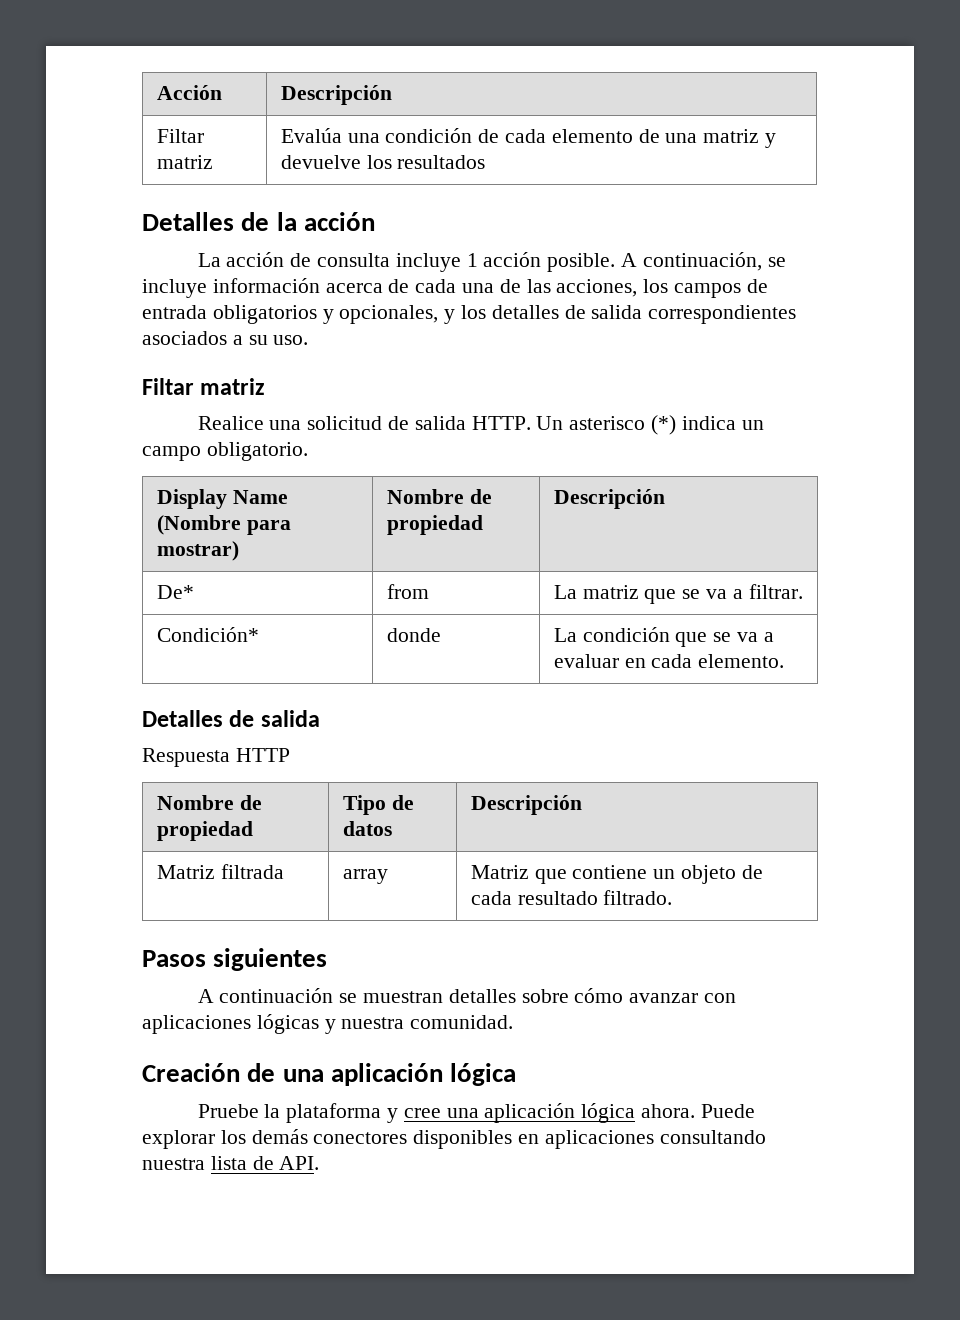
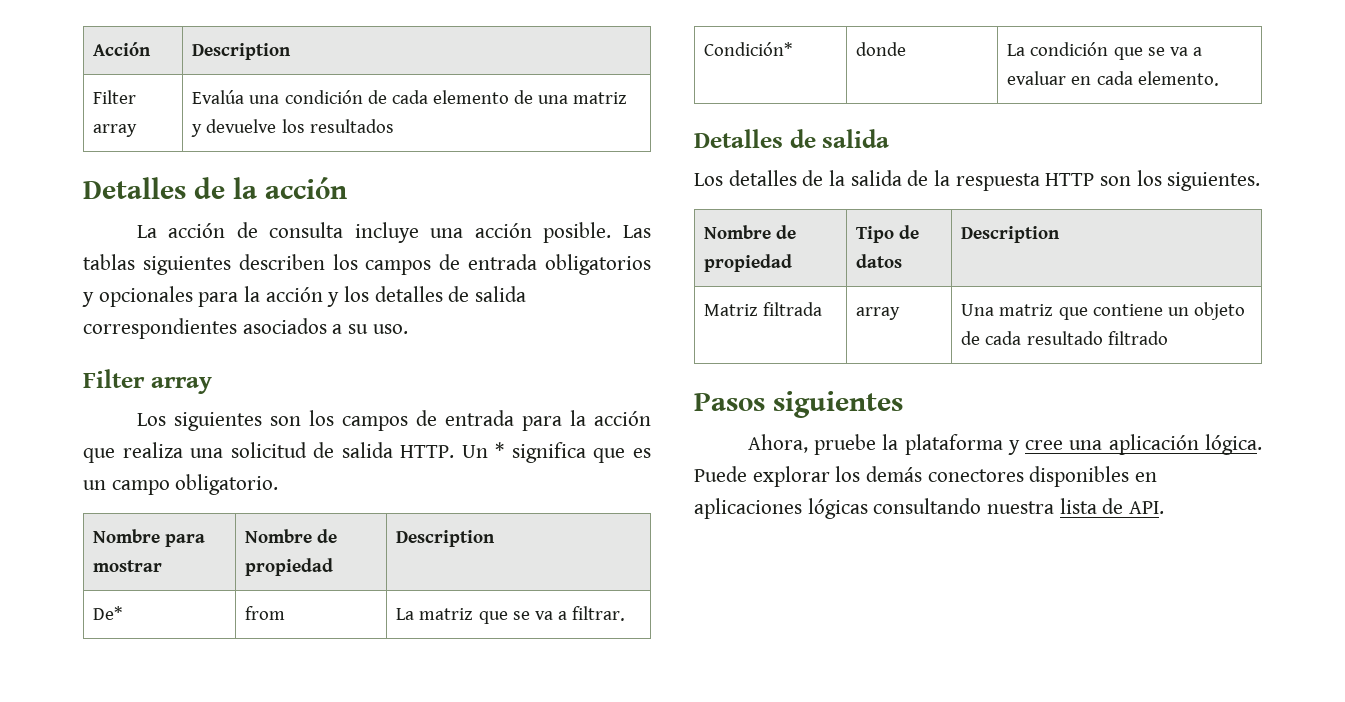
- Acción | Descripción
- Filtar matriz | Evalúa una condición de cada elemento de una matriz y devuelve los resultados
+ Acción | Description
+ Filter array | Evalúa una condición de cada elemento de una matriz y devuelve los resultados
- La acción de consulta incluye 1 acción posible.
+ La acción de consulta incluye una acción posible.
- A continuación, se incluye información acerca de cada una de las acciones, los campos de entrada obligatorios y opcionales, y los detalles de salida correspondientes asociados a su uso.
- Filtar matriz
- Realice una solicitud de salida HTTP.
+ Las tablas siguientes describen los campos de entrada obligatorios y opcionales para la acción y los detalles de salida correspondientes asociados a su uso.
+ Filter array
+ Los siguientes son los campos de entrada para la acción que realiza una solicitud de salida HTTP.
- Un asterisco (*) indica un campo obligatorio.
+ Un * significa que es un campo obligatorio.
- Display Name (Nombre para mostrar) | Nombre de propiedad | Descripción
+ Nombre para mostrar | Nombre de propiedad | Description
- Respuesta HTTP
+ Los detalles de la salida de la respuesta HTTP son los siguientes.
- Nombre de propiedad | Tipo de datos | Descripción
+ Nombre de propiedad | Tipo de datos | Description
- Matriz filtrada | array | Matriz que contiene un objeto de cada resultado filtrado.
+ Matriz filtrada | array | Una matriz que contiene un objeto de cada resultado filtrado
- A continuación se muestran detalles sobre cómo avanzar con aplicaciones lógicas y nuestra comunidad.
- Creación de una aplicación lógica
- Pruebe la plataforma y cree una aplicación lógica ahora.
+ Ahora, pruebe la plataforma y cree una aplicación lógica.
- Puede explorar los demás conectores disponibles en aplicaciones consultando nuestra lista de API.
+ Puede explorar los demás conectores disponibles en aplicaciones lógicas consultando nuestra lista de API.

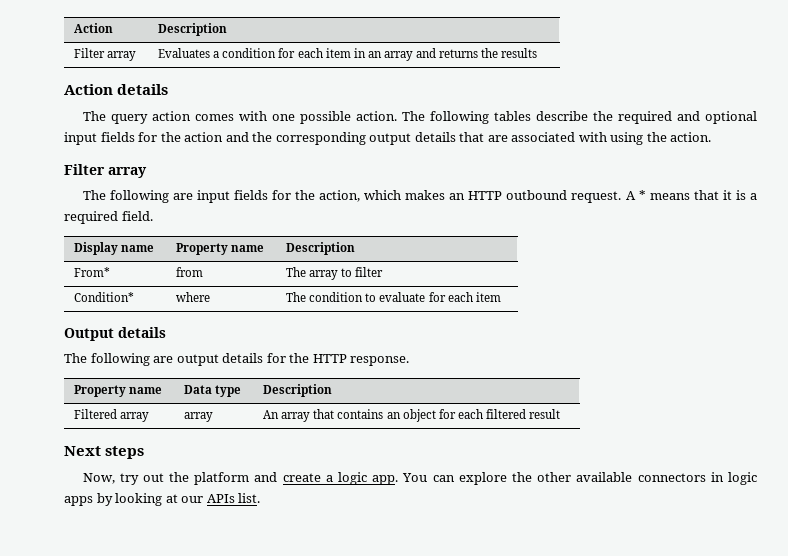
- Acción | Description
+ Action | Description
- Filter array | Evalúa una condición de cada elemento de una matriz y devuelve los resultados
- Detalles de la acción
- La acción de consulta incluye una acción posible. Las tablas siguientes describen los campos de entrada obligatorios y opcionales para la acción y los detalles de salida correspondientes asociados a su uso.
+ Filter array | Evaluates a condition for each item in an array and returns the results
+ Action details
+ The query action comes with one possible action. The following tables describe the required and optional input fields for the action and the corresponding output details that are associated with using the action.
  Filter array
- Los siguientes son los campos de entrada para la acción que realiza una solicitud de salida HTTP. Un * significa que es un campo obligatorio.
- Nombre para mostrar | Nombre de propiedad | Description
- De* | from | La matriz que se va a filtrar.
- Condición* | donde | La condición que se va a evaluar en cada elemento.
- Detalles de salida
- Los detalles de la salida de la respuesta HTTP son los siguientes.
- Nombre de propiedad | Tipo de datos | Description
- Matriz filtrada | array | Una matriz que contiene un objeto de cada resultado filtrado
- Pasos siguientes
- Ahora, pruebe la plataforma y cree una aplicación lógica. Puede explorar los demás conectores disponibles en aplicaciones lógicas consultando nuestra lista de API.
+ The following are input fields for the action, which makes an HTTP outbound request. A * means that it is a required field.
+ Display name | Property name | Description
+ From* | from | The array to filter
+ Condition* | where | The condition to evaluate for each item
+ Output details
+ The following are output details for the HTTP response.
+ Property name | Data type | Description
+ Filtered array | array | An array that contains an object for each filtered result
+ Next steps
+ Now, try out the platform and create a logic app. You can explore the other available connectors in logic apps by looking at our APIs list.

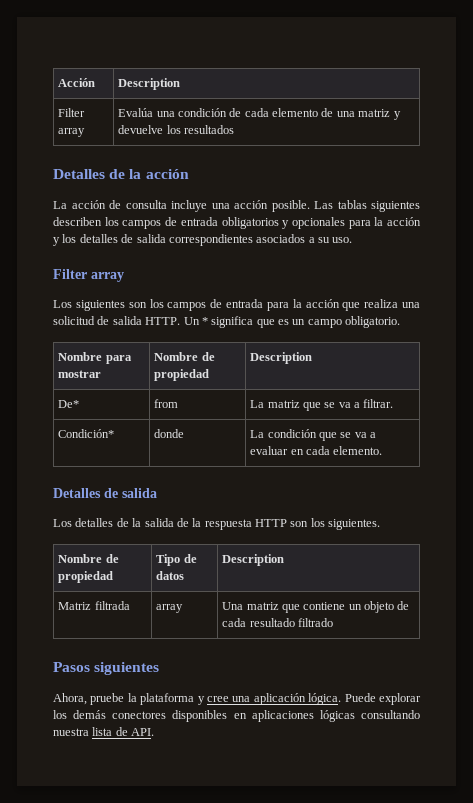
- Action | Description
+ Acción | Description
- Filter array | Evaluates a condition for each item in an array and returns the results
- Action details
- The query action comes with one possible action. The following tables describe the required and optional input fields for the action and the corresponding output details that are associated with using the action.
+ Filter array | Evalúa una condición de cada elemento de una matriz y devuelve los resultados
+ Detalles de la acción
+ La acción de consulta incluye una acción posible. Las tablas siguientes describen los campos de entrada obligatorios y opcionales para la acción y los detalles de salida correspondientes asociados a su uso.
  Filter array
- The following are input fields for the action, which makes an HTTP outbound request. A * means that it is a required field.
- Display name | Property name | Description
- From* | from | The array to filter
- Condition* | where | The condition to evaluate for each item
- Output details
- The following are output details for the HTTP response.
- Property name | Data type | Description
- Filtered array | array | An array that contains an object for each filtered result
- Next steps
- Now, try out the platform and create a logic app. You can explore the other available connectors in logic apps by looking at our APIs list.
+ Los siguientes son los campos de entrada para la acción que realiza una solicitud de salida HTTP. Un * significa que es un campo obligatorio.
+ Nombre para mostrar | Nombre de propiedad | Description
+ De* | from | La matriz que se va a filtrar.
+ Condición* | donde | La condición que se va a evaluar en cada elemento.
+ Detalles de salida
+ Los detalles de la salida de la respuesta HTTP son los siguientes.
+ Nombre de propiedad | Tipo de datos | Description
+ Matriz filtrada | array | Una matriz que contiene un objeto de cada resultado filtrado
+ Pasos siguientes
+ Ahora, pruebe la plataforma y cree una aplicación lógica. Puede explorar los demás conectores disponibles en aplicaciones lógicas consultando nuestra lista de API.

